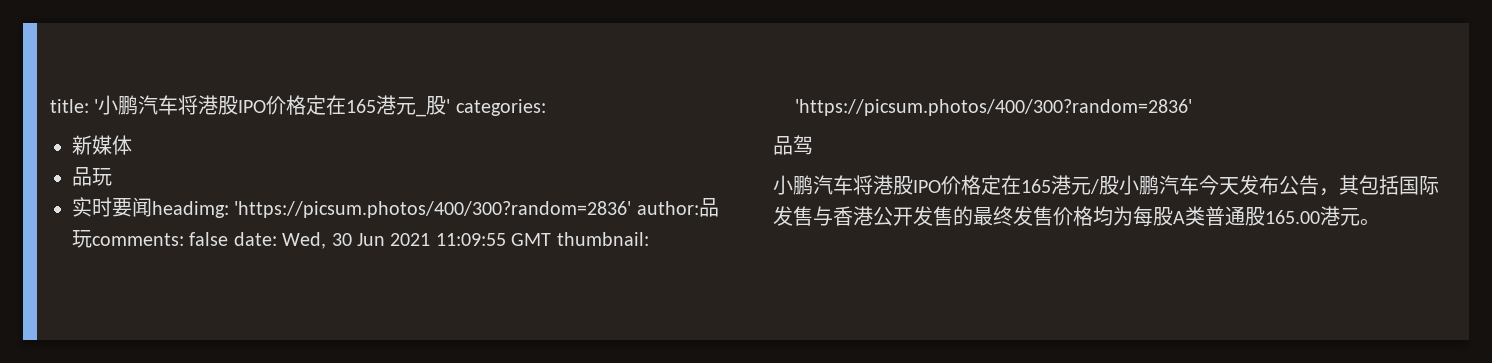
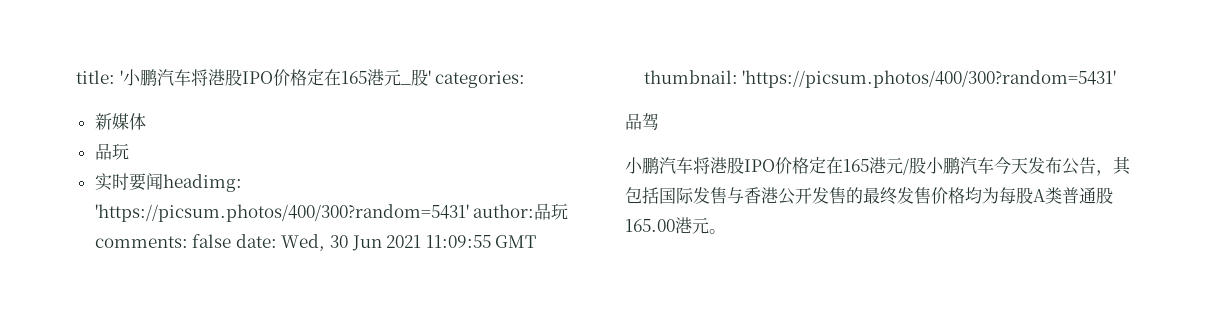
- 实时要闻headimg: 'https://picsum.photos/400/300?random=2836' author:品玩comments: false date: Wed, 30 Jun 2021 11:09:55 GMT thumbnail: 'https://picsum.photos/400/300?random=2836'
+ 实时要闻headimg: 'https://picsum.photos/400/300?random=5431' author:品玩comments: false date: Wed, 30 Jun 2021 11:09:55 GMT thumbnail: 'https://picsum.photos/400/300?random=5431'

